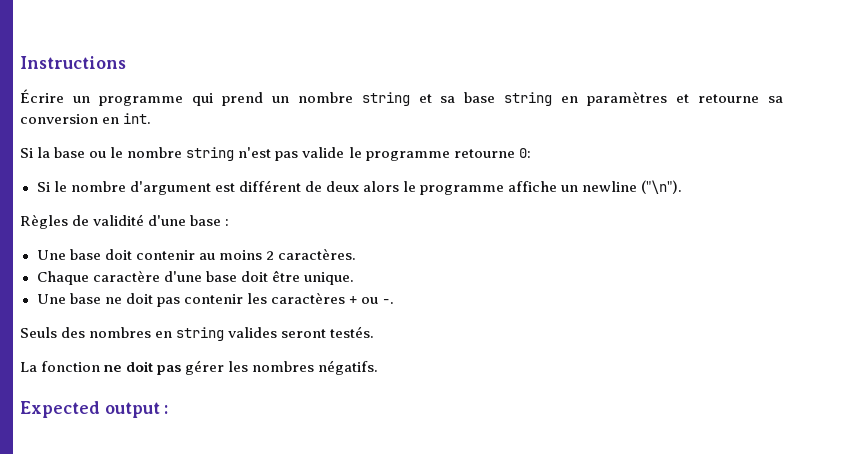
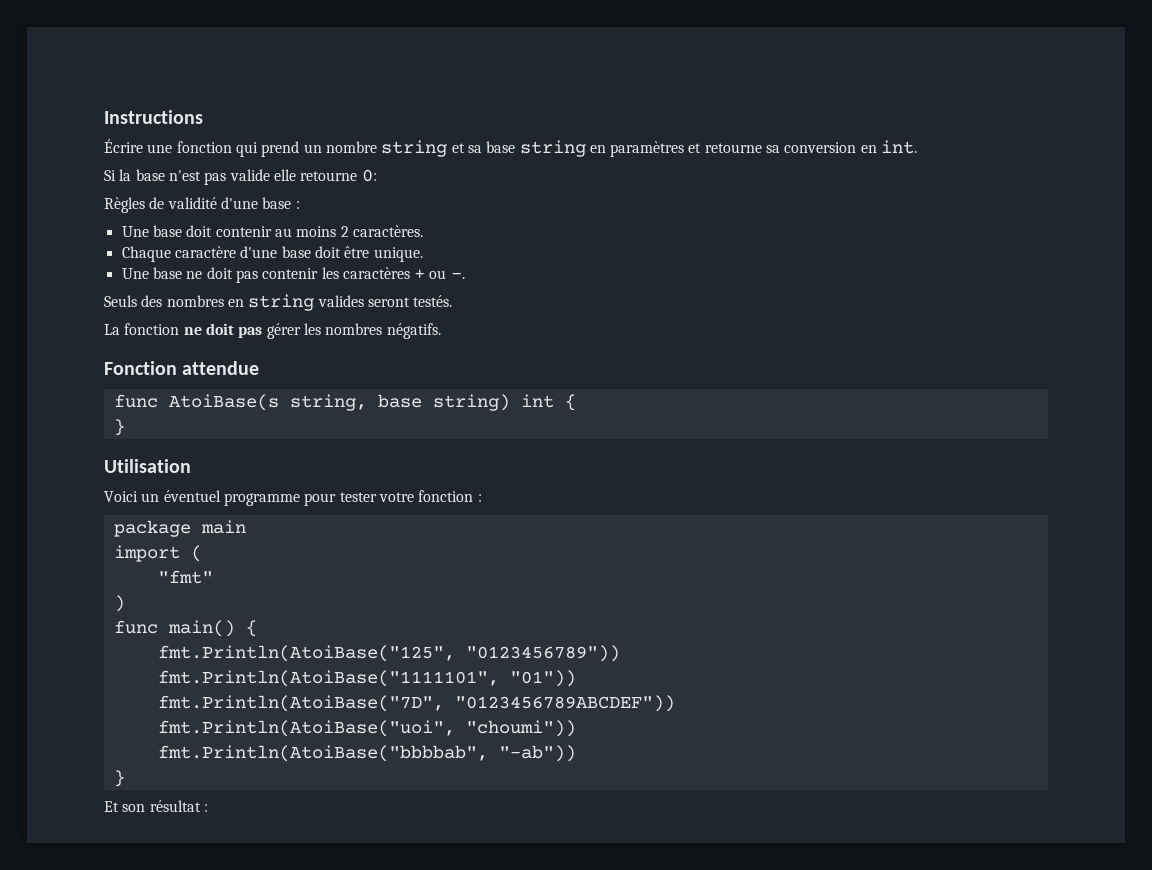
- Écrire un programme qui prend un nombre string et sa base string en paramètres et retourne sa conversion en int.
+ Écrire une fonction qui prend un nombre string et sa base string en paramètres et retourne sa conversion en int.
- Si la base ou le nombre string n'est pas valide le programme retourne 0:
+ Si la base n'est pas valide elle retourne 0:
- Si le nombre d'argument est différent de deux alors le programme affiche un newline ("\n").
- Expected output :
+ Fonction attendue
+ func AtoiBase(s string, base string) int {
+ }
+ Utilisation
+ Voici un éventuel programme pour tester votre fonction :
+ package main
+ import (
+ "fmt"
+ )
+ func main() {
+ fmt.Println(AtoiBase("125", "0123456789"))
+ fmt.Println(AtoiBase("1111101", "01"))
+ fmt.Println(AtoiBase("7D", "0123456789ABCDEF"))
+ fmt.Println(AtoiBase("uoi", "choumi"))
+ fmt.Println(AtoiBase("bbbbab", "-ab"))
+ }
+ Et son résultat :

